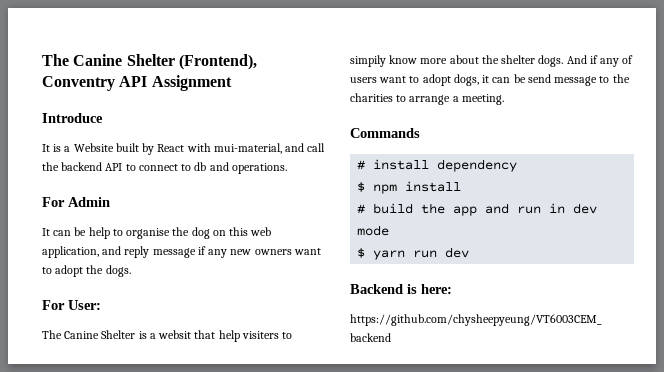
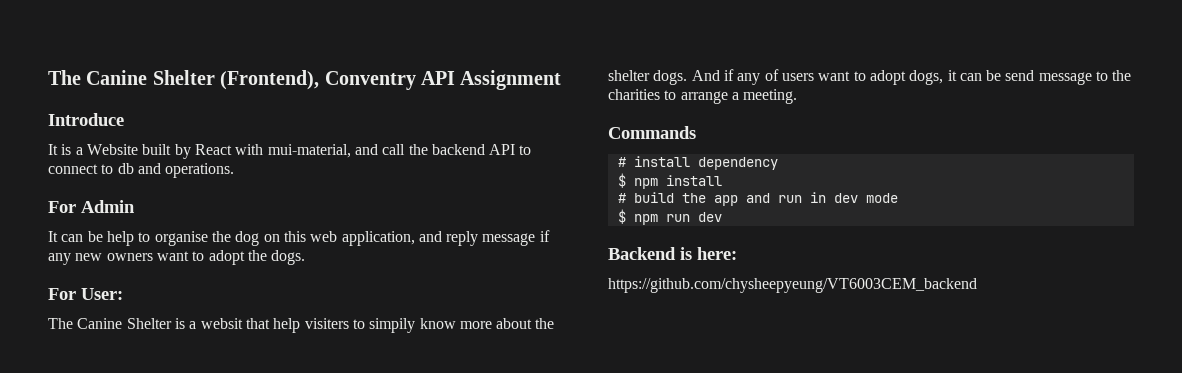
- $ yarn run dev
+ $ npm run dev

